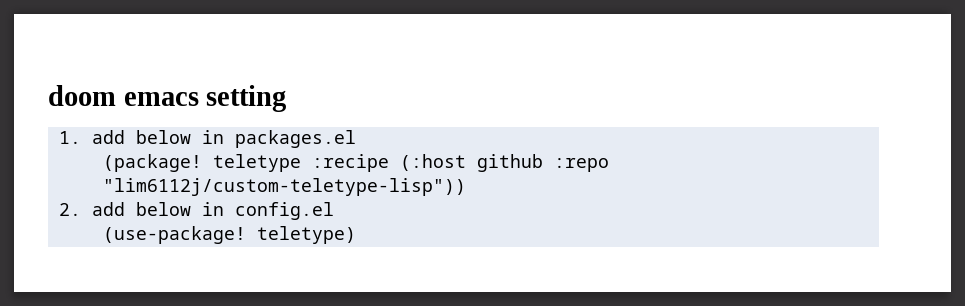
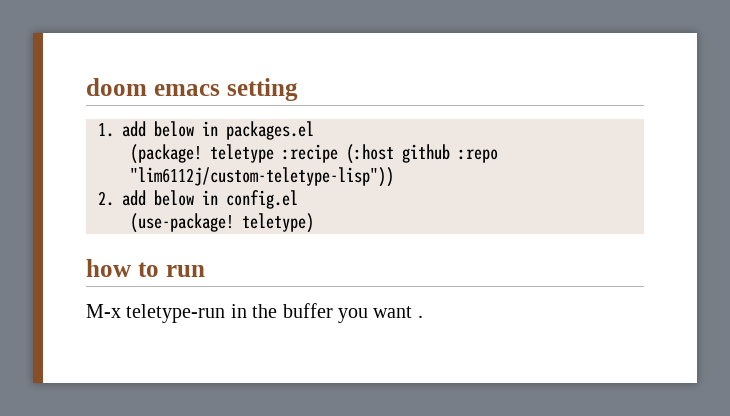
+ how to run
+ M-x teletype-run in the buffer you want .

